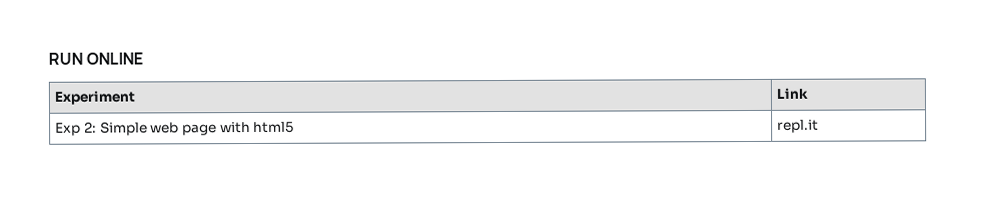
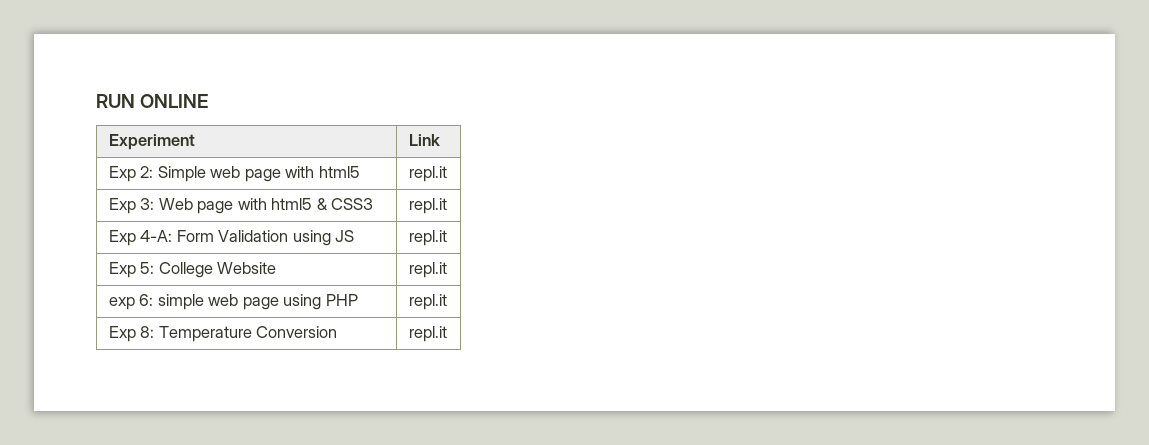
+ Exp 3: Web page with html5 & CSS3 | repl.it
+ Exp 4-A: Form Validation using JS | repl.it
+ Exp 5: College Website | repl.it
+ exp 6: simple web page using PHP | repl.it
+ Exp 8: Temperature Conversion | repl.it

